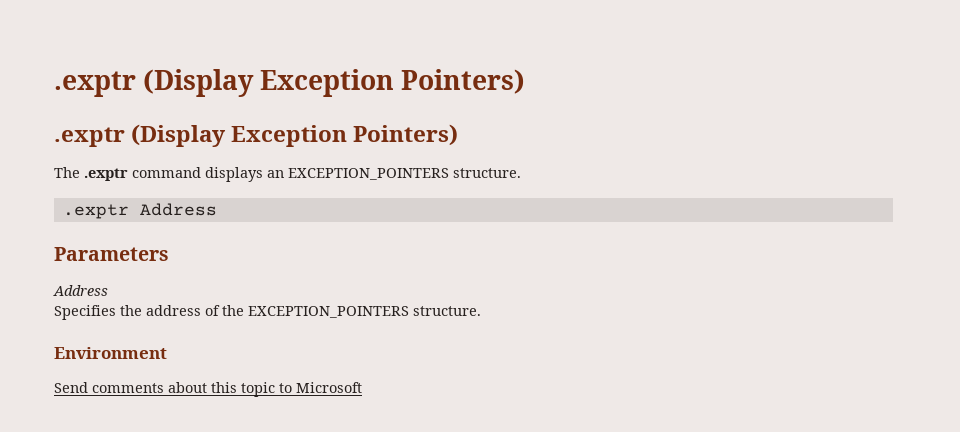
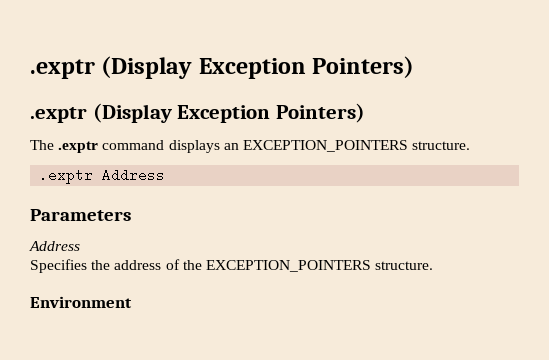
- Send comments about this topic to Microsoft

